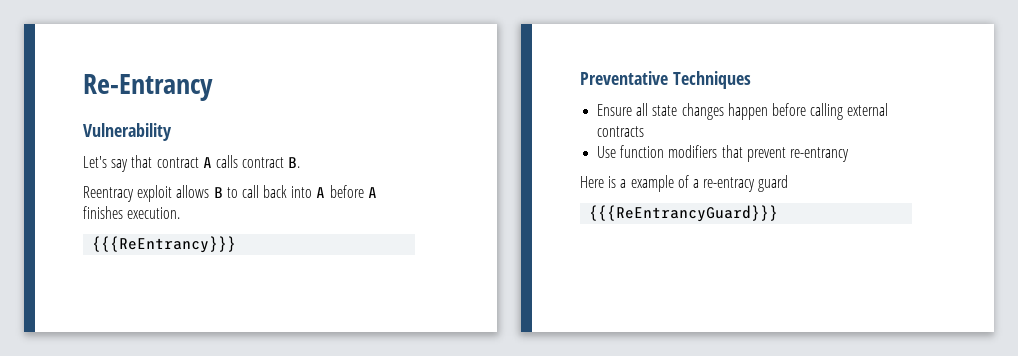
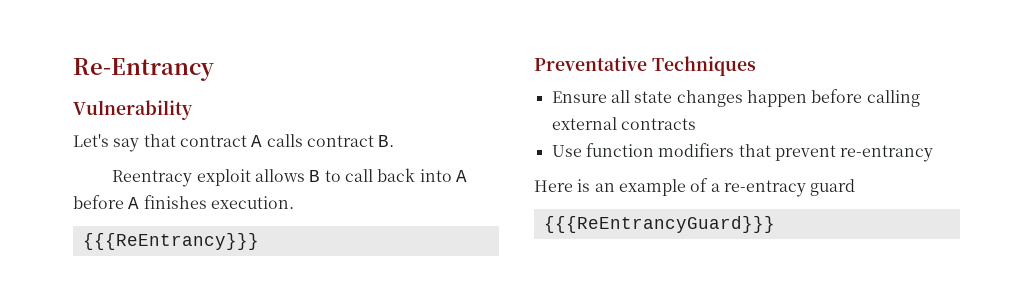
- Here is a example of a re-entracy guard
+ Here is an example of a re-entracy guard

